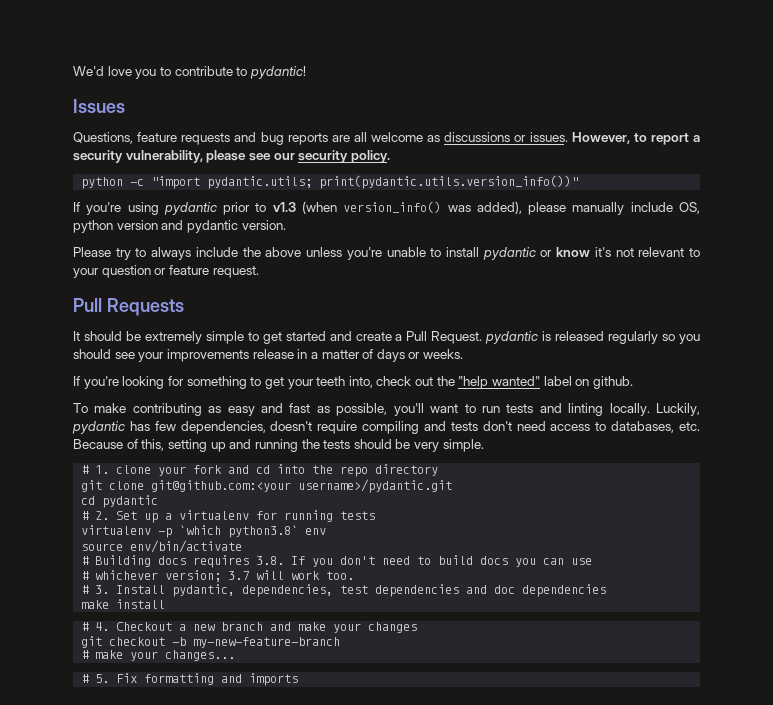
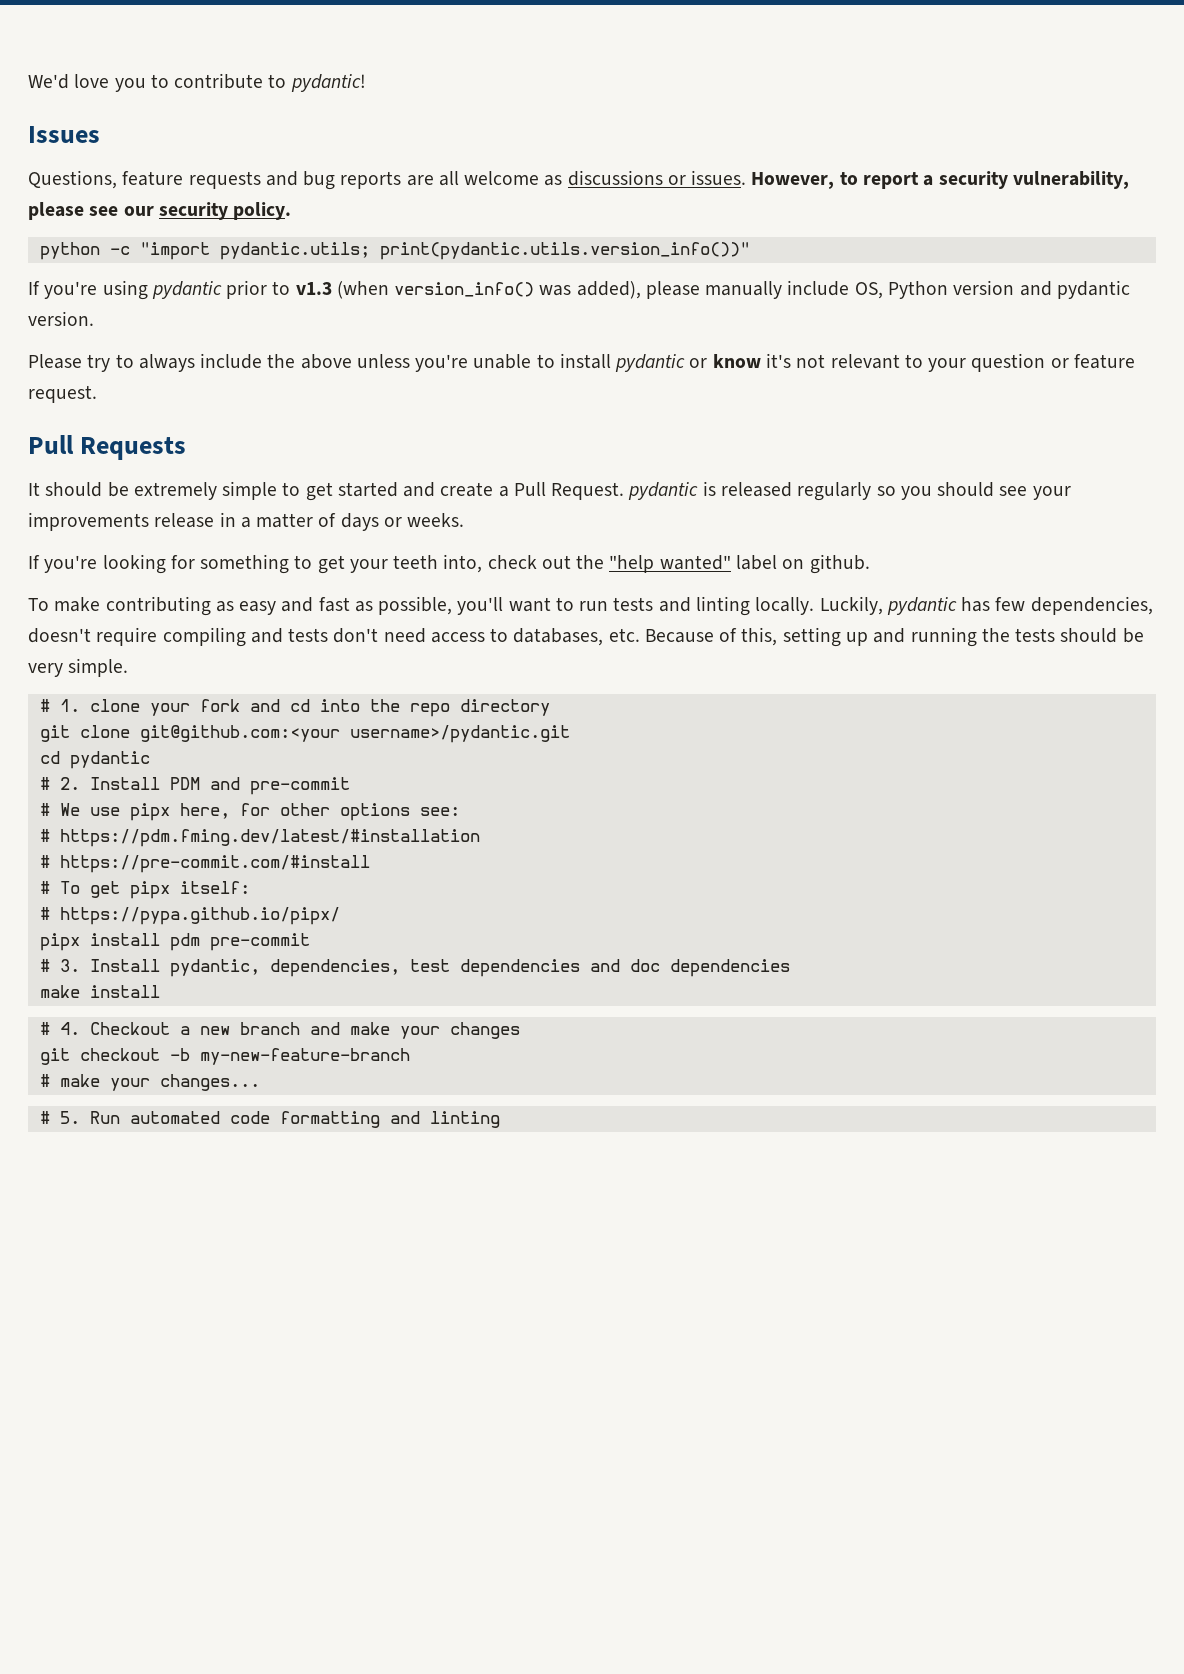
- If you're using pydantic prior to v1.3 (when version_info() was added), please manually include OS, python version and pydantic version.
+ If you're using pydantic prior to v1.3 (when version_info() was added), please manually include OS, Python version and pydantic version.
- # 2. Set up a virtualenv for running tests
- virtualenv -p `which python3.8` env
- source env/bin/activate
- # Building docs requires 3.8. If you don't need to build docs you can use
- # whichever version; 3.7 will work too.
+ # 2. Install PDM and pre-commit
+ # We use pipx here, for other options see:
+ # https://pdm.fming.dev/latest/#installation
+ # https://pre-commit.com/#install
+ # To get pipx itself:
+ # https://pypa.github.io/pipx/
+ pipx install pdm pre-commit
- # 5. Fix formatting and imports
+ # 5. Run automated code formatting and linting

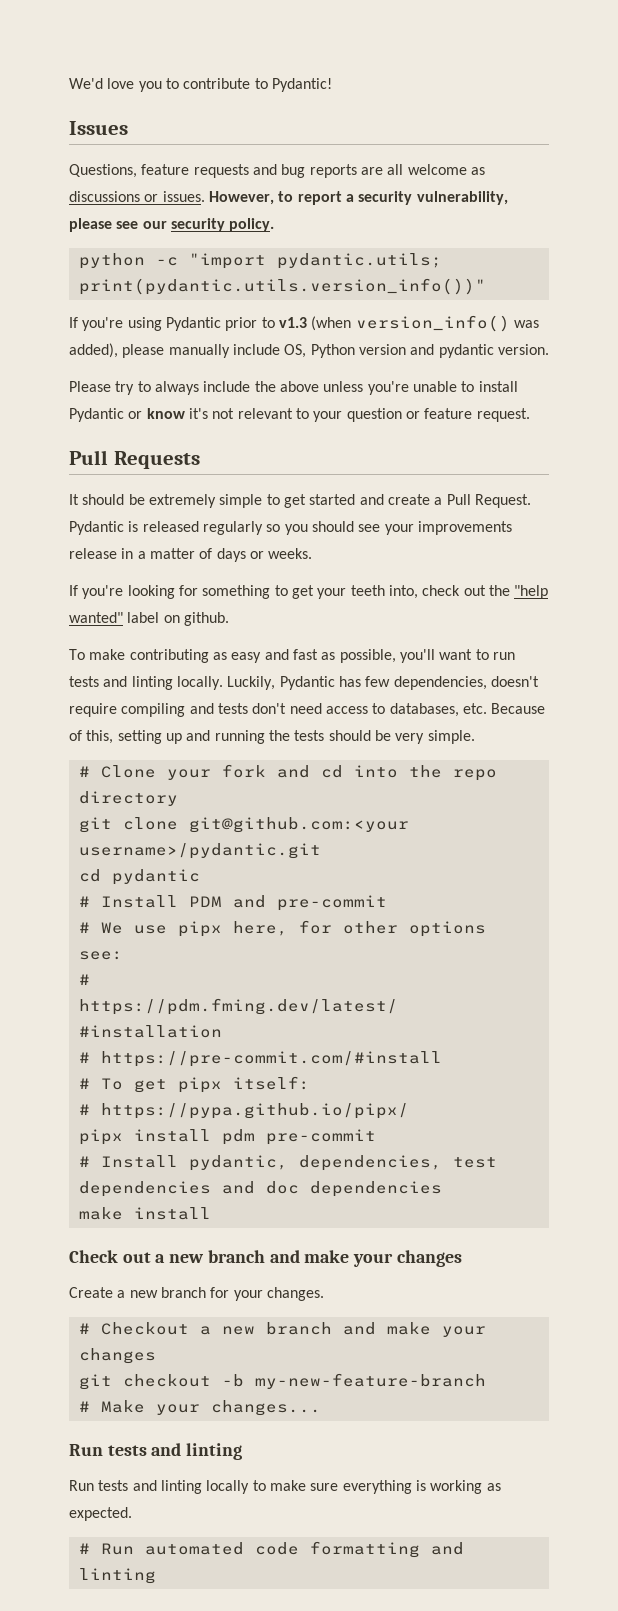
- We'd love you to contribute to pydantic!
+ We'd love you to contribute to Pydantic!
- If you're using pydantic prior to v1.3 (when version_info() was added), please manually include OS, Python version and pydantic version.
+ If you're using Pydantic prior to v1.3 (when version_info() was added), please manually include OS, Python version and pydantic version.
- Please try to always include the above unless you're unable to install pydantic or know it's not relevant to your question or feature request.
+ Please try to always include the above unless you're unable to install Pydantic or know it's not relevant to your question or feature request.
- It should be extremely simple to get started and create a Pull Request. pydantic is released regularly so you should see your improvements release in a matter of days or weeks.
+ It should be extremely simple to get started and create a Pull Request. Pydantic is released regularly so you should see your improvements release in a matter of days or weeks.
- Luckily, pydantic has few dependencies, doesn't require compiling and tests don't need access to databases, etc. Because of this, setting up and running the tests should be very simple.
+ Luckily, Pydantic has few dependencies, doesn't require compiling and tests don't need access to databases, etc. Because of this, setting up and running the tests should be very simple.
- # 1. clone your fork and cd into the repo directory
+ # Clone your fork and cd into the repo directory
- # 2. Install PDM and pre-commit
+ # Install PDM and pre-commit
- # 3. Install pydantic, dependencies, test dependencies and doc dependencies
+ # Install pydantic, dependencies, test dependencies and doc dependencies
- # 4. Checkout a new branch and make your changes
+ Check out a new branch and make your changes
+ Create a new branch for your changes.
+ # Checkout a new branch and make your changes
- # make your changes...
- # 5. Run automated code formatting and linting
+ # Make your changes...
+ Run tests and linting
+ Run tests and linting locally to make sure everything is working as expected.
+ # Run automated code formatting and linting

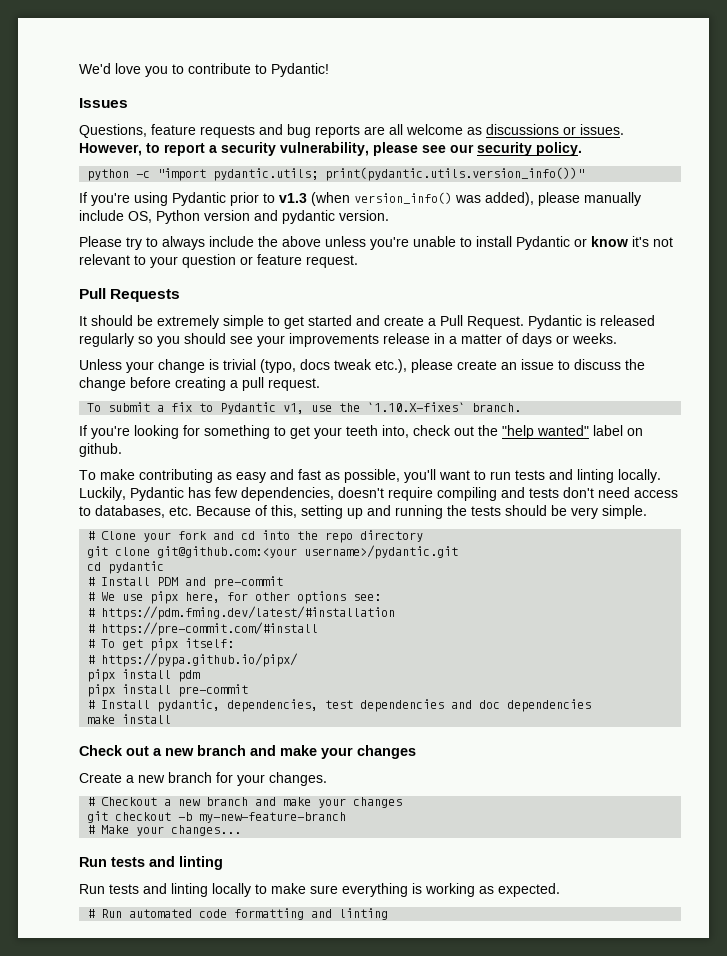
+ Unless your change is trivial (typo, docs tweak etc.), please create an issue to discuss the change before creating a pull request.
+ To submit a fix to Pydantic v1, use the `1.10.X-fixes` branch.
- pipx install pdm pre-commit
+ pipx install pdm
+ pipx install pre-commit

